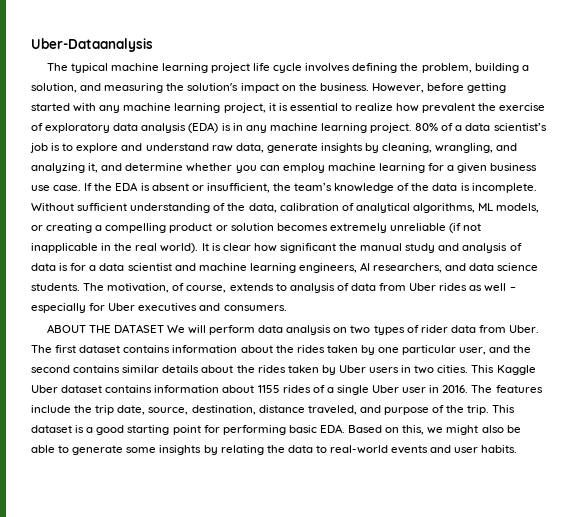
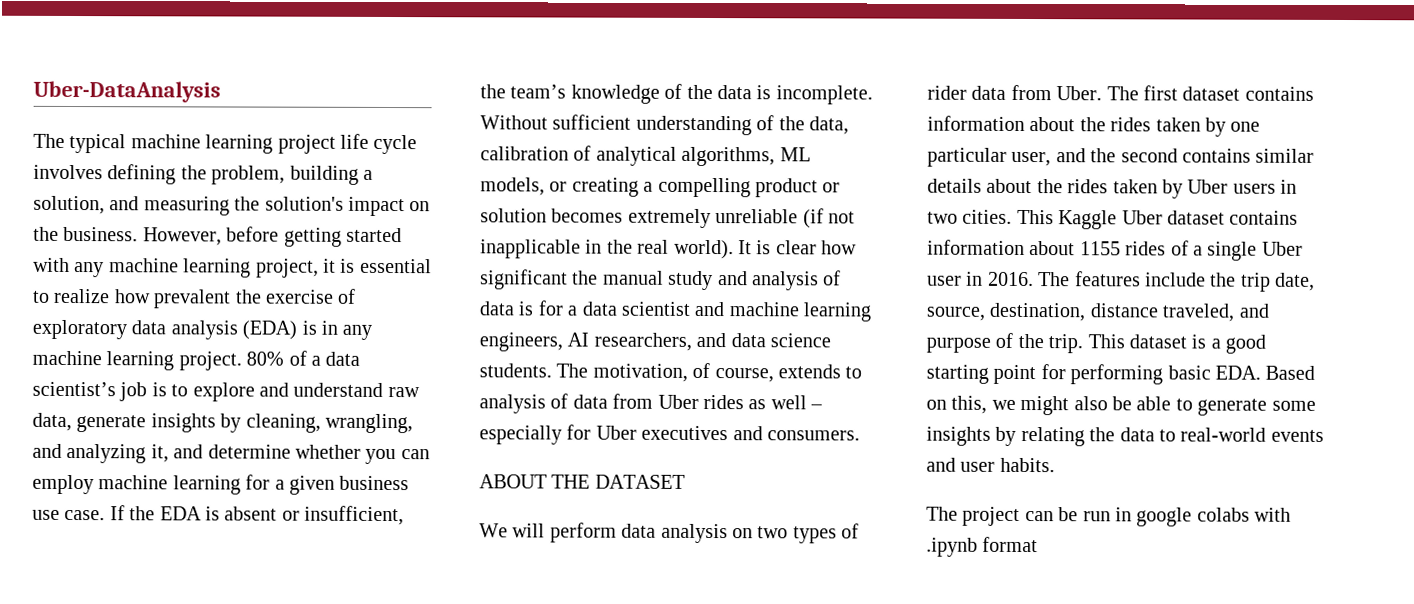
- Uber-Dataanalysis
+ Uber-DataAnalysis
- ABOUT THE DATASET We will perform data analysis on two types of rider data from Uber.
+ ABOUT THE DATASET
+ We will perform data analysis on two types of rider data from Uber.
+ The project can be run in google colabs with .ipynb format

